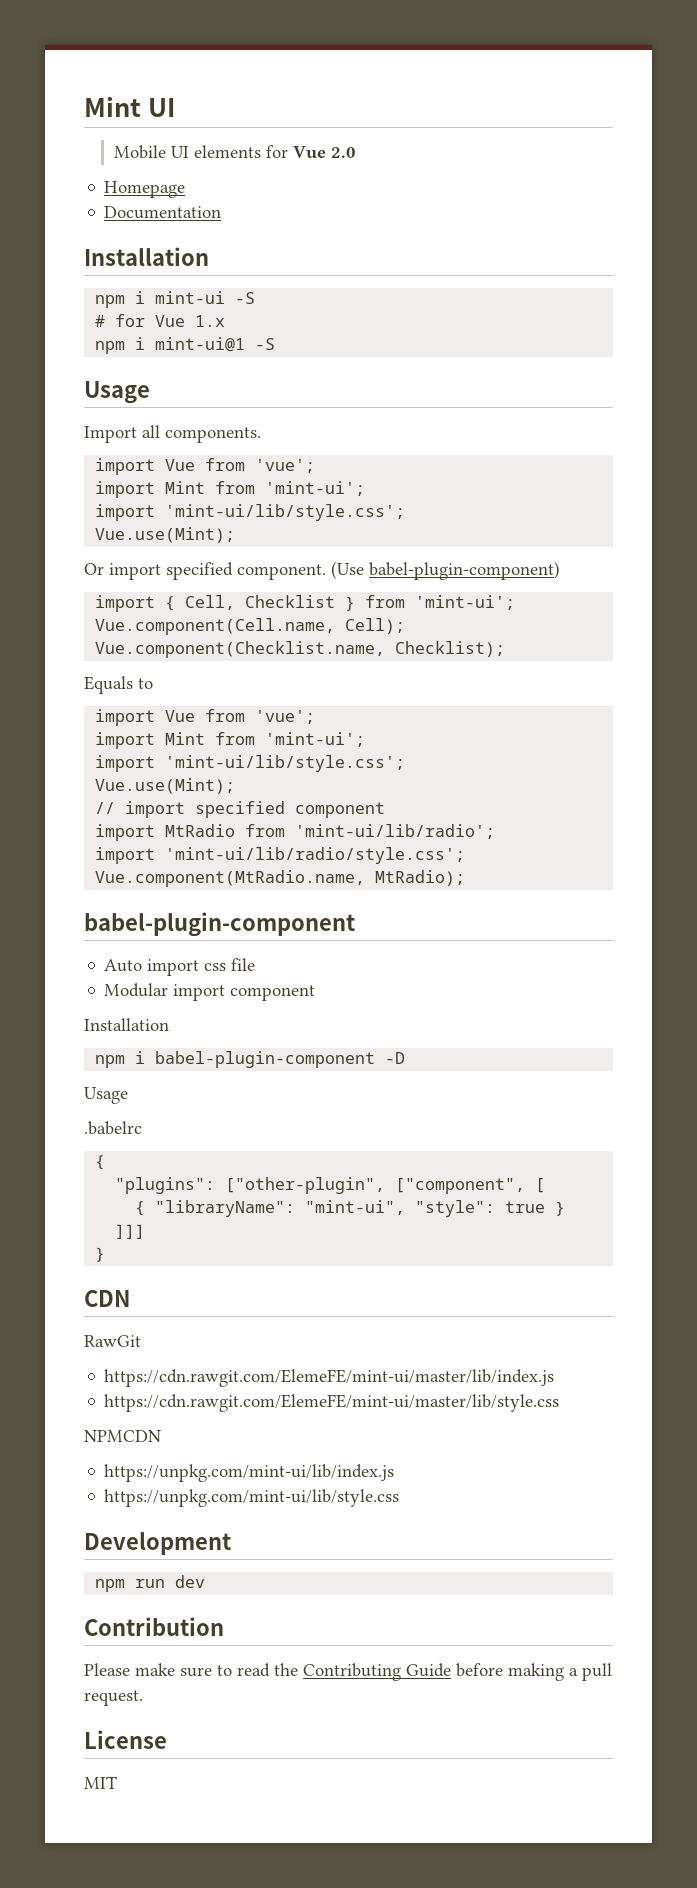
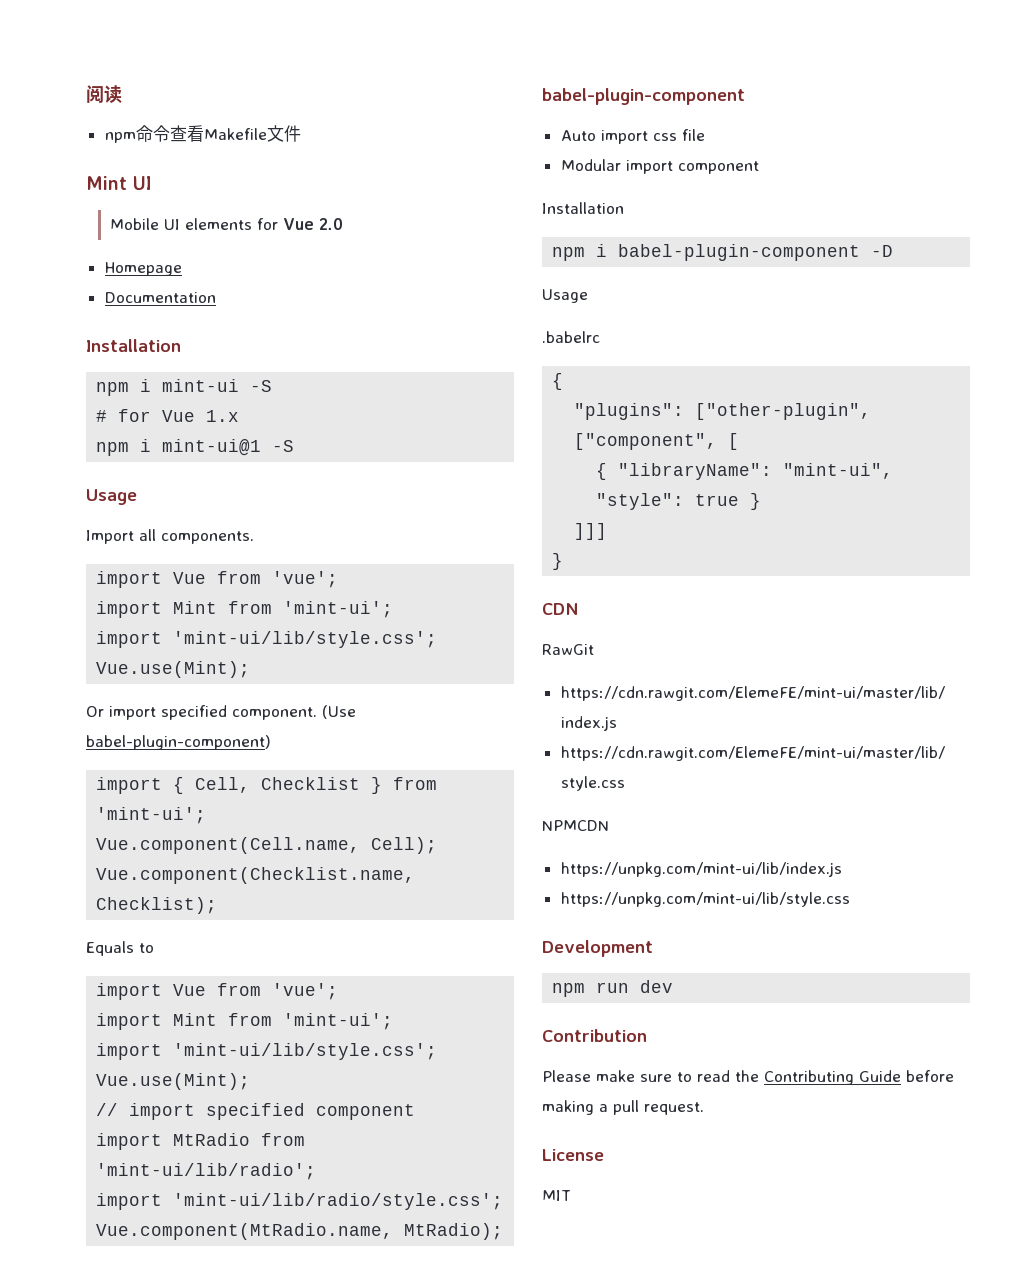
+ 阅读
+ npm命令查看Makefile文件

